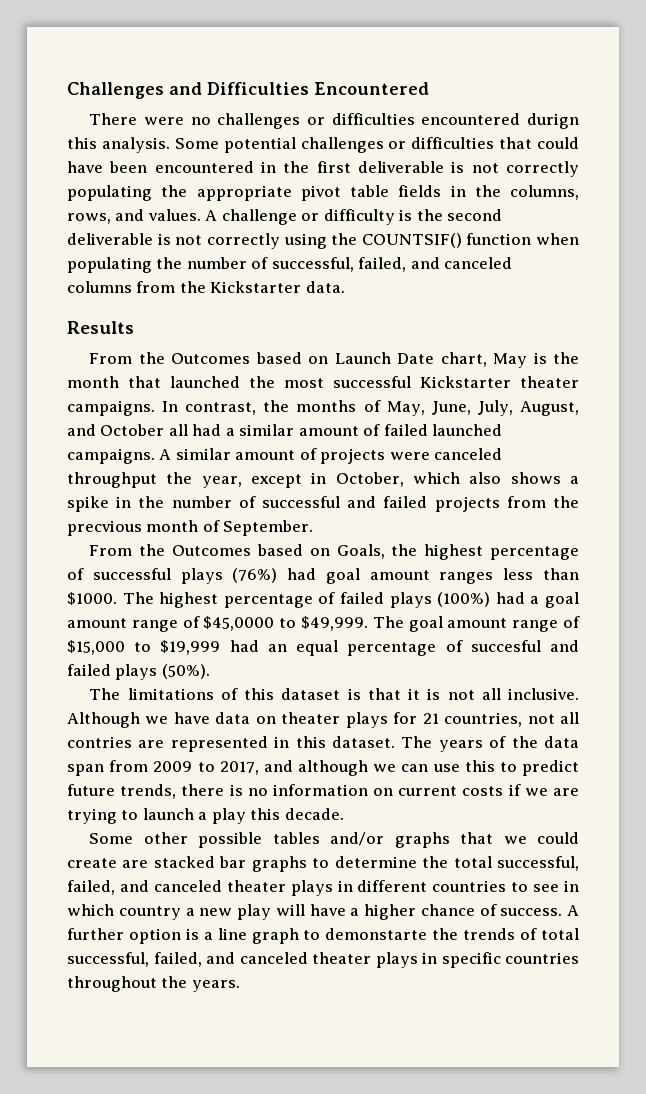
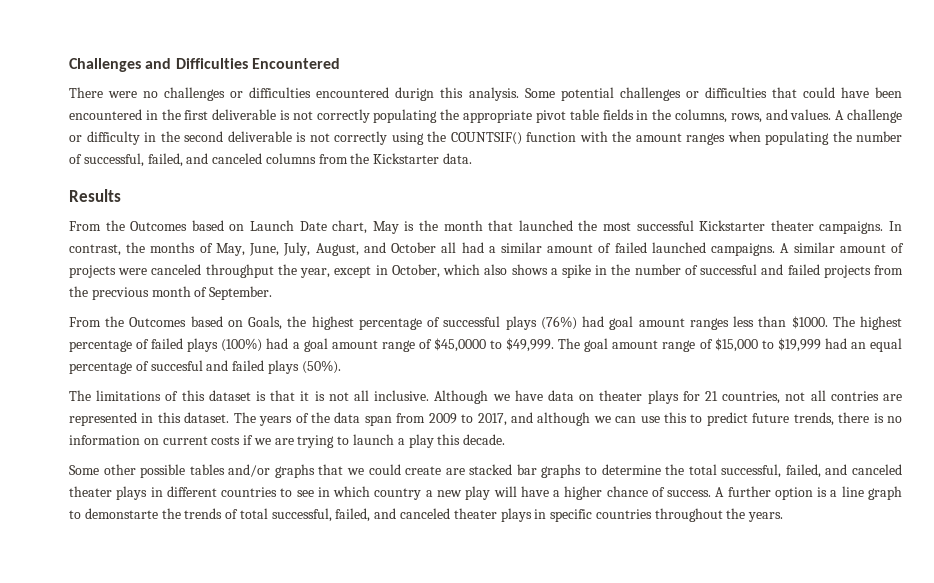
- A challenge or difficulty is the second deliverable is not correctly using the COUNTSIF() function when populating the number of successful, failed, and canceled columns from the Kickstarter data.
+ A challenge or difficulty in the second deliverable is not correctly using the COUNTSIF() function with the amount ranges when populating the number of successful, failed, and canceled columns from the Kickstarter data.

